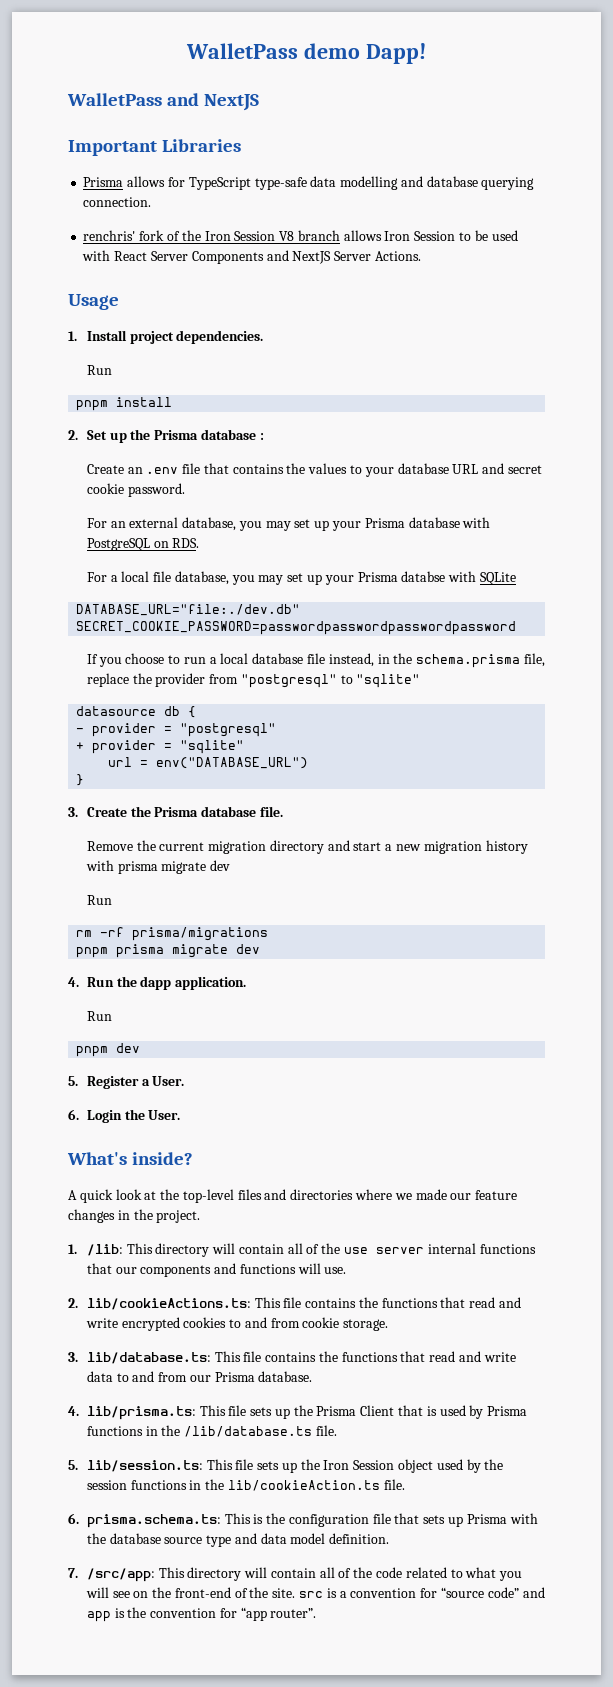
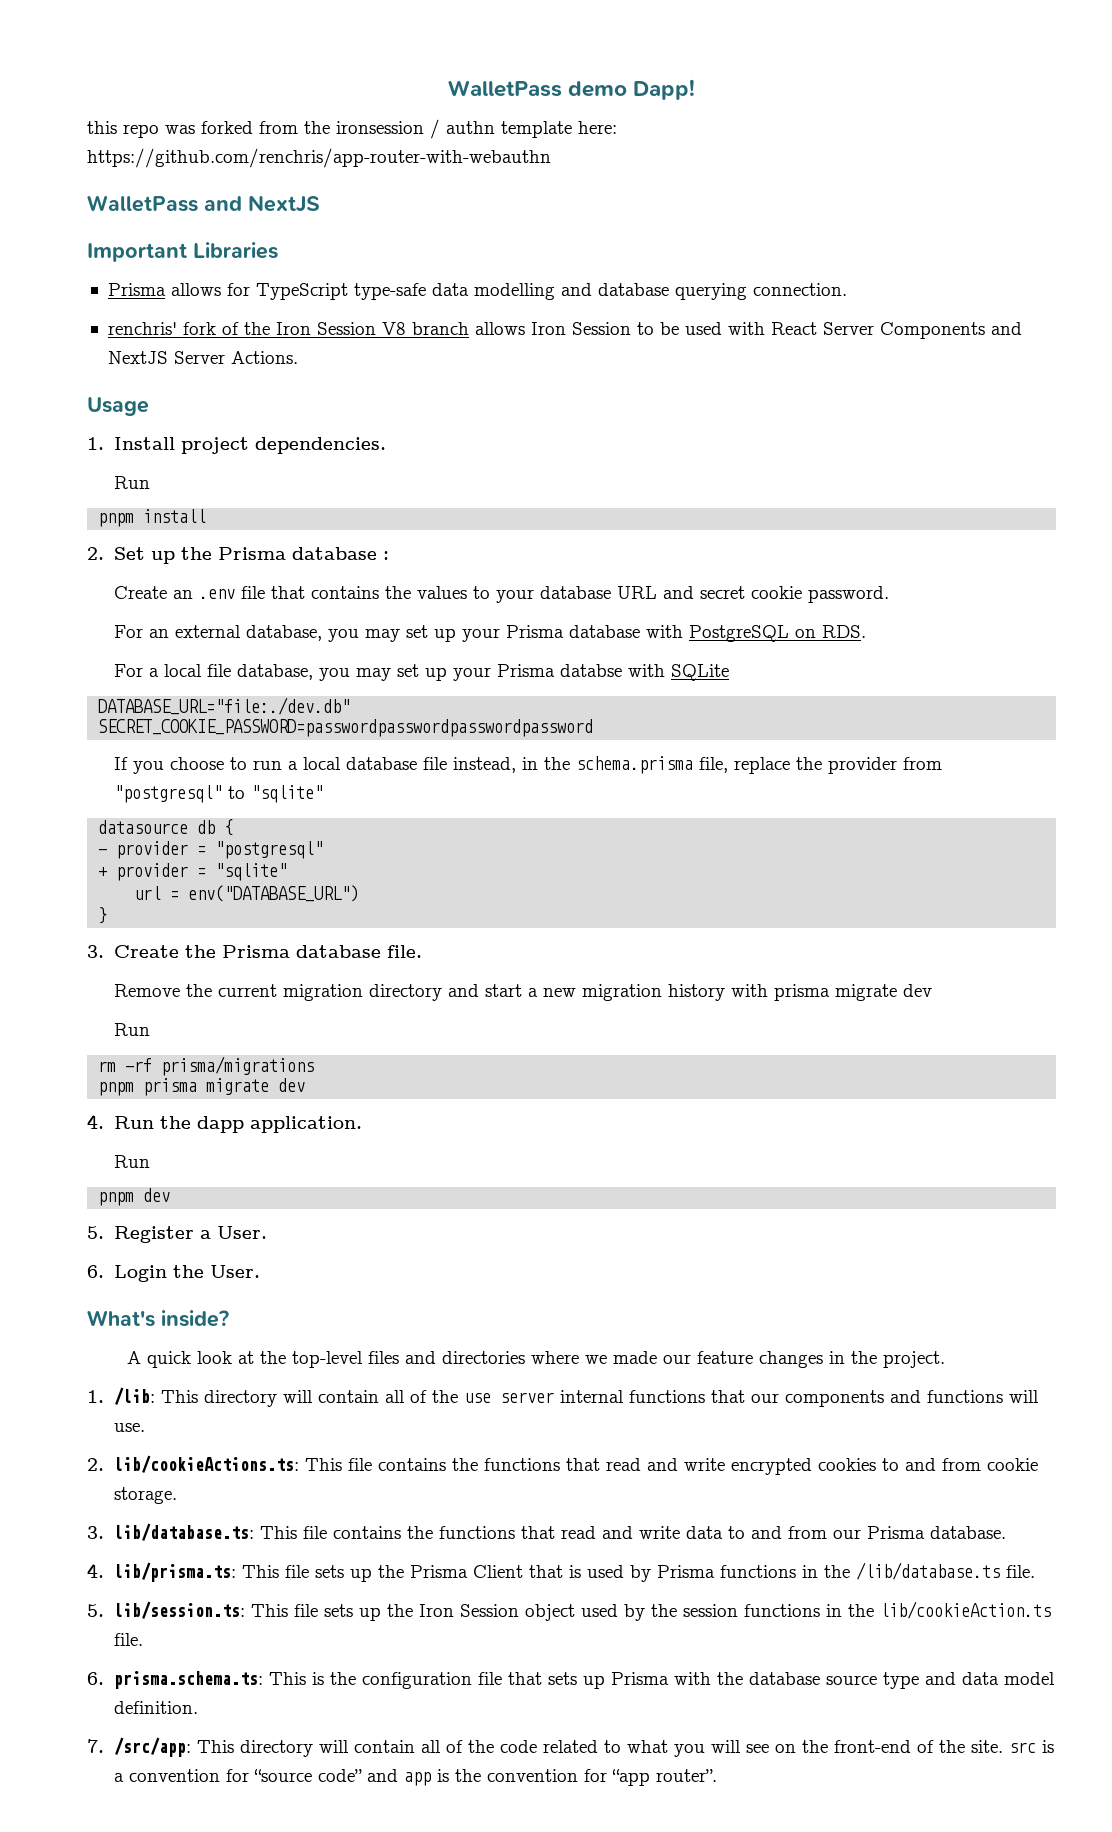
+ this repo was forked from the ironsession / authn template here: https://github.com/renchris/app-router-with-webauthn

